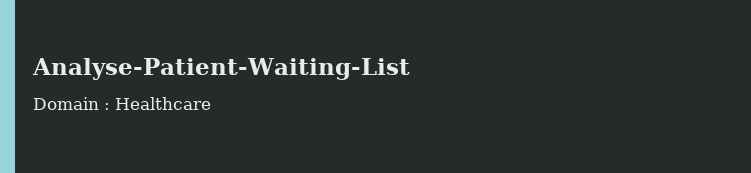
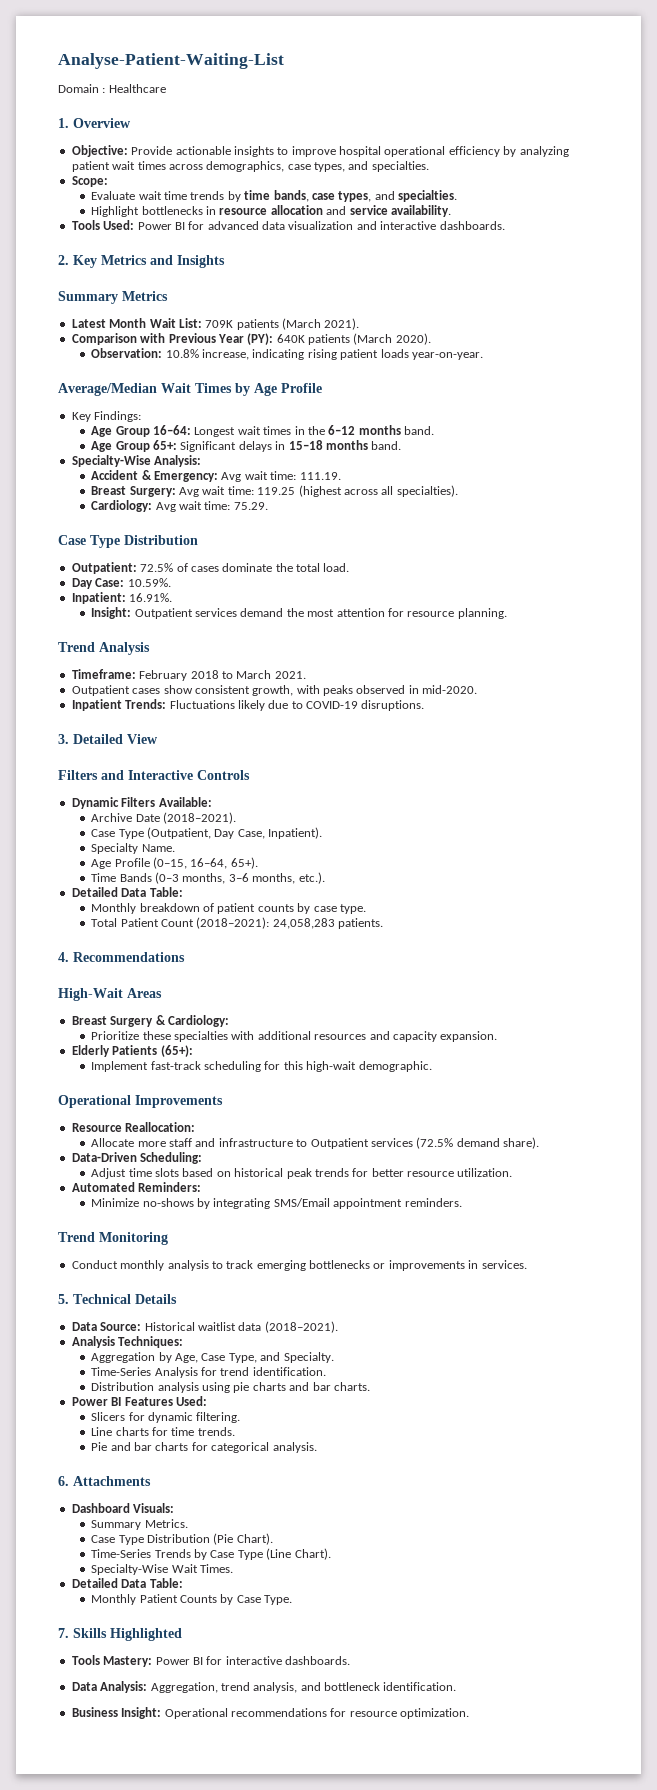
+ 1. Overview
+ Objective: Provide actionable insights to improve hospital operational efficiency by analyzing patient wait times across demographics, case types, and specialties.
+ Scope:
+ Evaluate wait time trends by time bands, case types, and specialties.
+ Highlight bottlenecks in resource allocation and service availability.
+ Tools Used: Power BI for advanced data visualization and interactive dashboards.
+ 2. Key Metrics and Insights
+ Summary Metrics
+ Latest Month Wait List: 709K patients (March 2021).
+ Comparison with Previous Year (PY): 640K patients (March 2020).
+ Observation: 10.8% increase, indicating rising patient loads year-on-year.
+ Average/Median Wait Times by Age Profile
+ Key Findings:
+ Age Group 16–64: Longest wait times in the 6–12 months band.
+ Age Group 65+: Significant delays in 15–18 months band.
+ Specialty-Wise Analysis:
+ Accident & Emergency: Avg wait time: 111.19.
+ Breast Surgery: Avg wait time: 119.25 (highest across all specialties).
+ Cardiology: Avg wait time: 75.29.
+ Case Type Distribution
+ Outpatient: 72.5% of cases dominate the total load.
+ Day Case: 10.59%.
+ Inpatient: 16.91%.
+ Insight: Outpatient services demand the most attention for resource planning.
+ Trend Analysis
+ Timeframe: February 2018 to March 2021.
+ Outpatient cases show consistent growth, with peaks observed in mid-2020.
+ Inpatient Trends: Fluctuations likely due to COVID-19 disruptions.
+ 3. Detailed View
+ Filters and Interactive Controls
+ Dynamic Filters Available:
+ Archive Date (2018–2021).
+ Case Type (Outpatient, Day Case, Inpatient).
+ Specialty Name.
+ Age Profile (0–15, 16–64, 65+).
+ Time Bands (0–3 months, 3–6 months, etc.).
+ Detailed Data Table:
+ Monthly breakdown of patient counts by case type.
+ Total Patient Count (2018–2021): 24,058,283 patients.
+ 4. Recommendations
+ High-Wait Areas
+ Breast Surgery & Cardiology:
+ Prioritize these specialties with additional resources and capacity expansion.
+ Elderly Patients (65+):
+ Implement fast-track scheduling for this high-wait demographic.
+ Operational Improvements
+ Resource Reallocation:
+ Allocate more staff and infrastructure to Outpatient services (72.5% demand share).
+ Data-Driven Scheduling:
+ Adjust time slots based on historical peak trends for better resource utilization.
+ Automated Reminders:
+ Minimize no-shows by integrating SMS/Email appointment reminders.
+ Trend Monitoring
+ Conduct monthly analysis to track emerging bottlenecks or improvements in services.
+ 5. Technical Details
+ Data Source: Historical waitlist data (2018–2021).
+ Analysis Techniques:
+ Aggregation by Age, Case Type, and Specialty.
+ Time-Series Analysis for trend identification.
+ Distribution analysis using pie charts and bar charts.
+ Power BI Features Used:
+ Slicers for dynamic filtering.
+ Line charts for time trends.
+ Pie and bar charts for categorical analysis.
+ 6. Attachments
+ Dashboard Visuals:
+ Summary Metrics.
+ Case Type Distribution (Pie Chart).
+ Time-Series Trends by Case Type (Line Chart).
+ Specialty-Wise Wait Times.
+ Detailed Data Table:
+ Monthly Patient Counts by Case Type.
+ 7. Skills Highlighted
+ Tools Mastery: Power BI for interactive dashboards.
+ Data Analysis: Aggregation, trend analysis, and bottleneck identification.
+ Business Insight: Operational recommendations for resource optimization.

